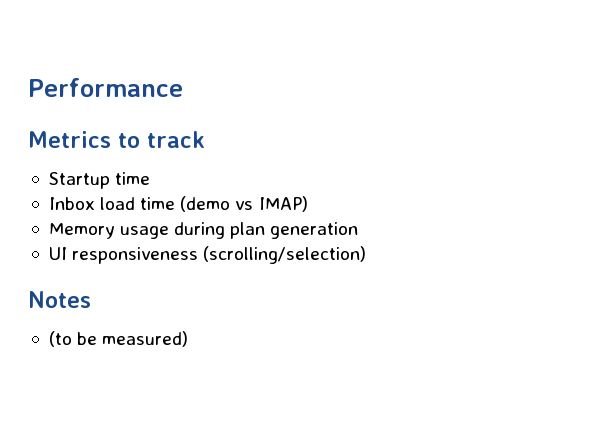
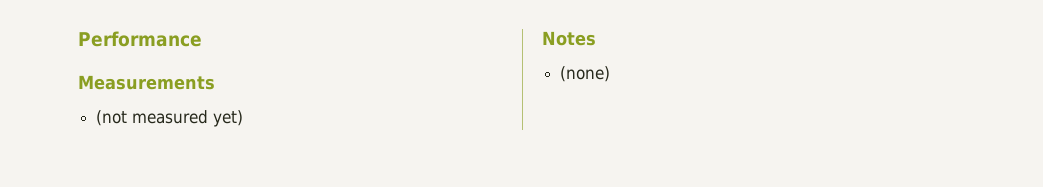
- Metrics to track
- Startup time
- Inbox load time (demo vs IMAP)
- Memory usage during plan generation
- UI responsiveness (scrolling/selection)
+ Measurements
+ (not measured yet)
  Notes
- (to be measured)
+ (none)

